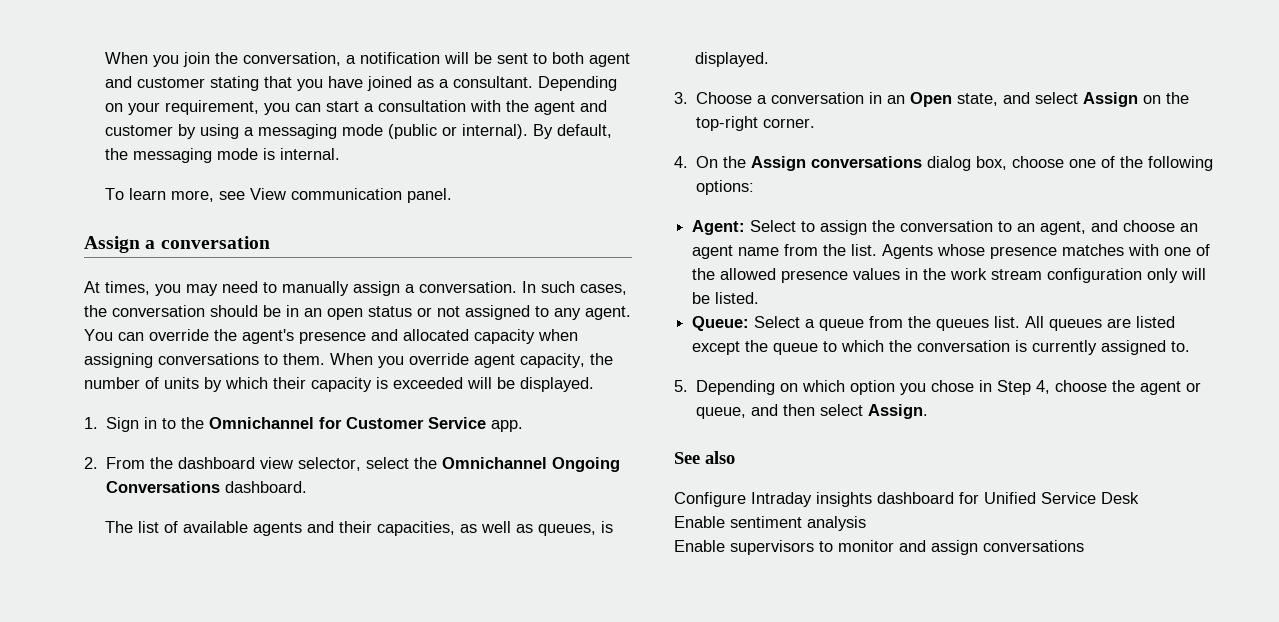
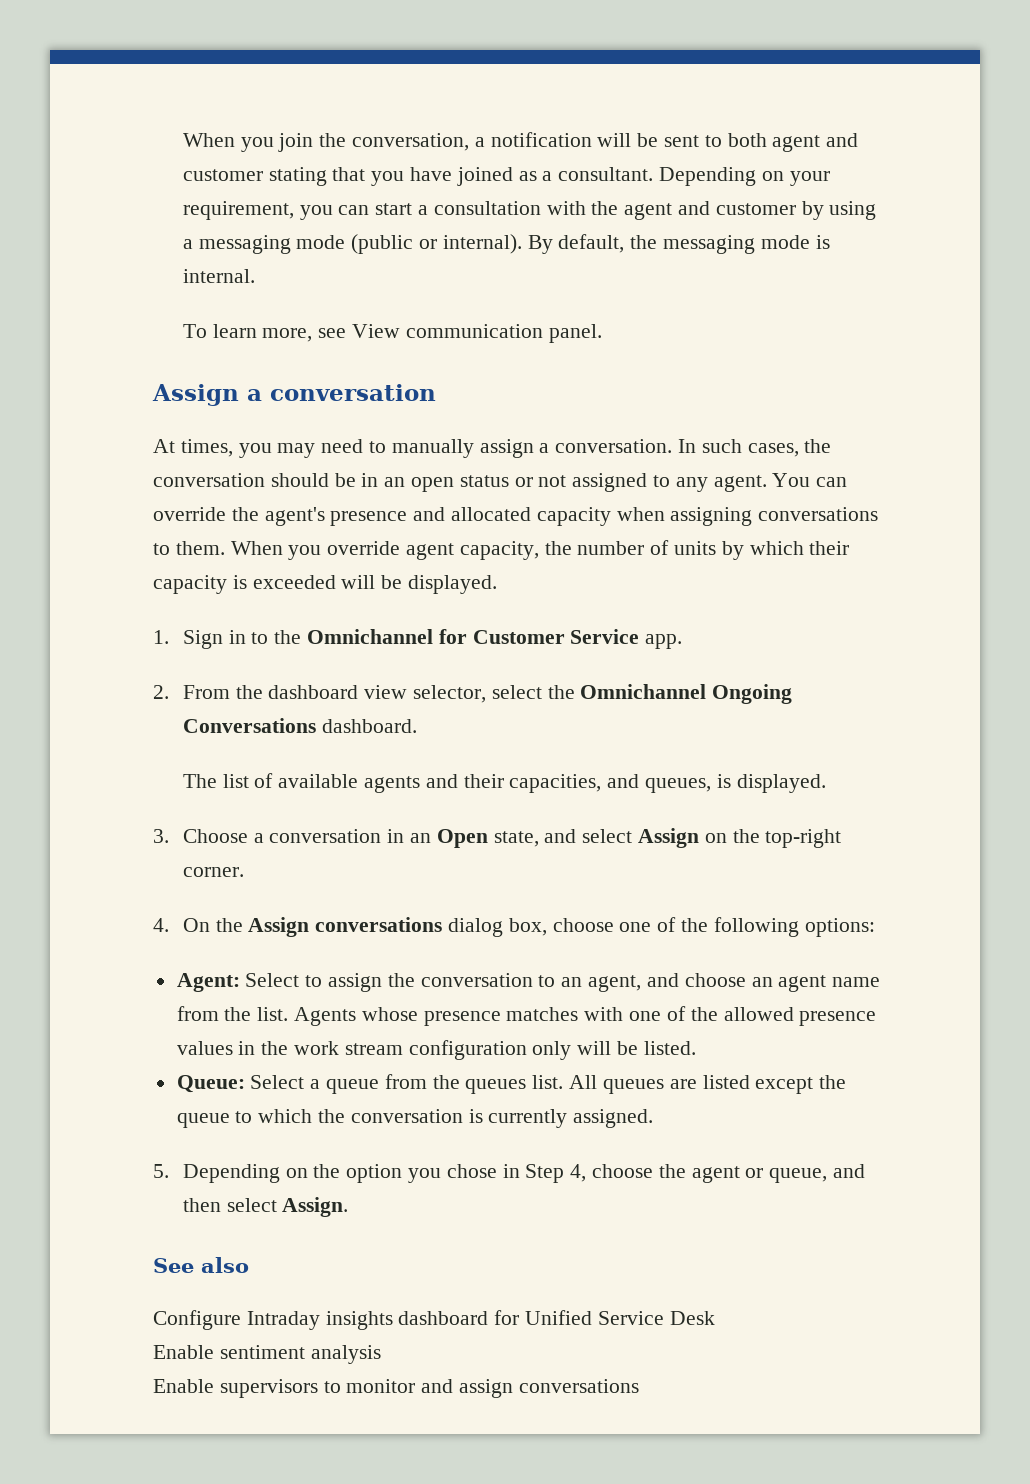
- The list of available agents and their capacities, as well as queues, is displayed.
+ The list of available agents and their capacities, and queues, is displayed.
- All queues are listed except the queue to which the conversation is currently assigned to.
+ All queues are listed except the queue to which the conversation is currently assigned.
- 5. Depending on which option you chose in Step 4, choose the agent or queue, and then select Assign.
+ 5. Depending on the option you chose in Step 4, choose the agent or queue, and then select Assign.

